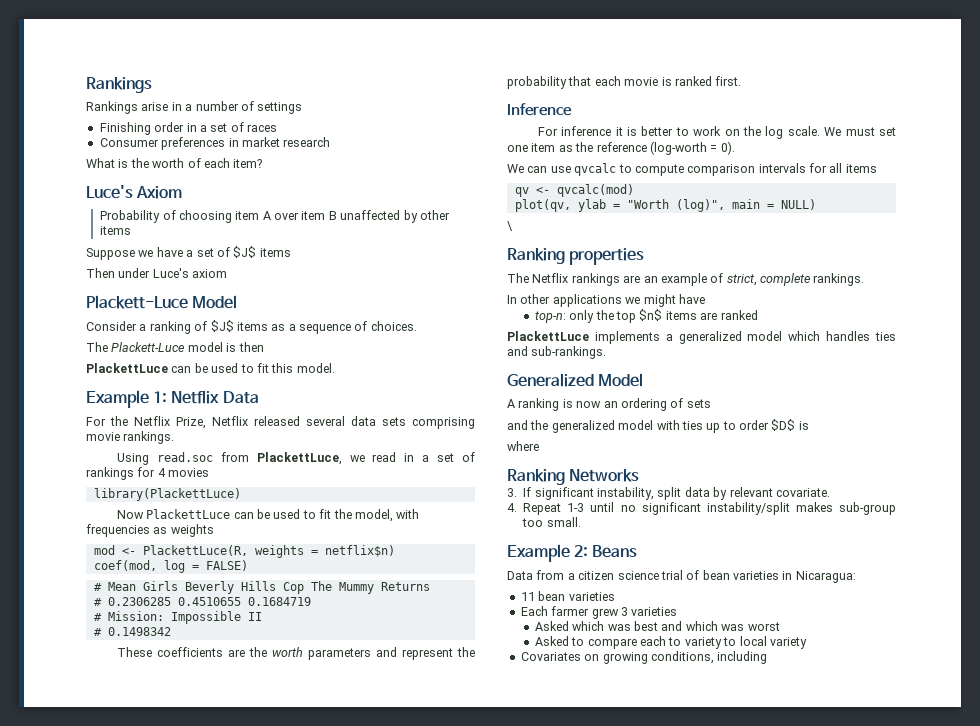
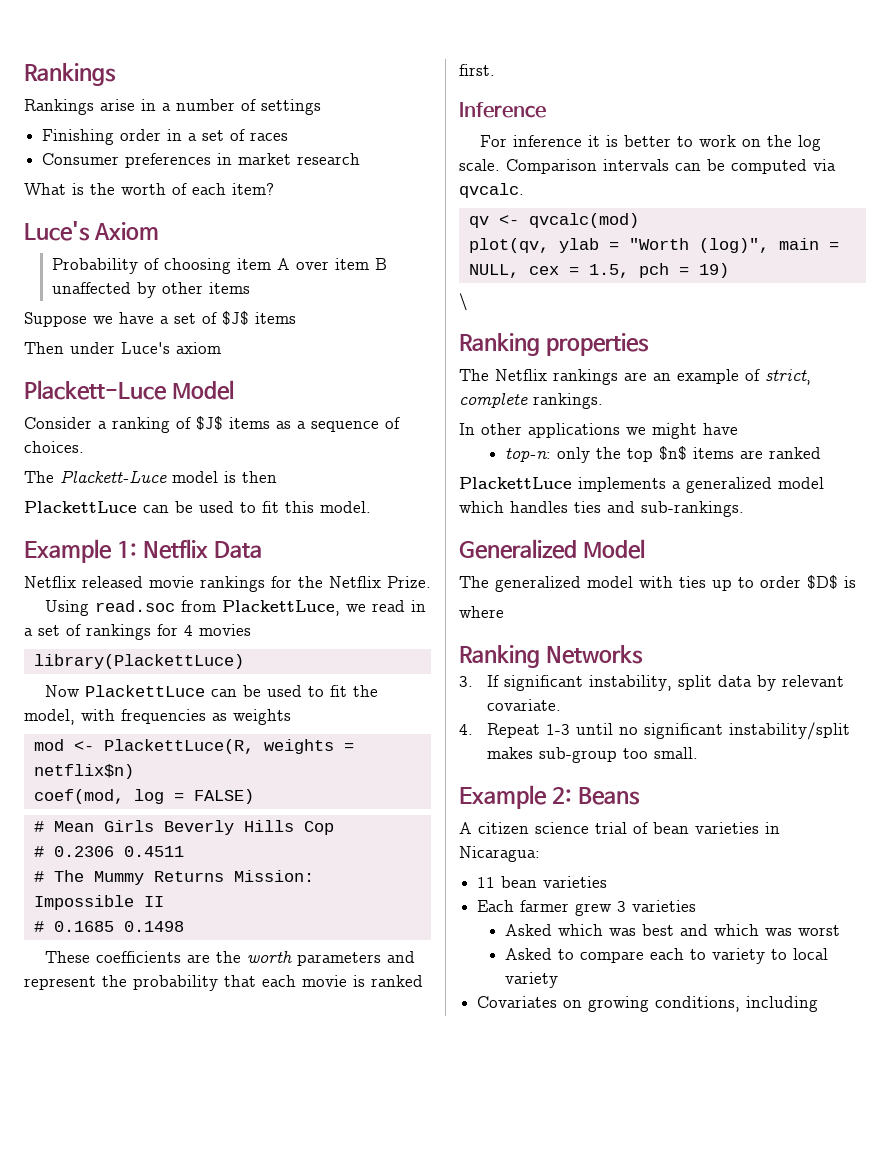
- For the Netflix Prize, Netflix released several data sets comprising movie rankings.
+ Netflix released movie rankings for the Netflix Prize.
- # Mean Girls Beverly Hills Cop The Mummy Returns
- # 0.2306285 0.4510655 0.1684719
- # Mission: Impossible II
+ # Mean Girls Beverly Hills Cop
+ # 0.2306 0.4511
+ # The Mummy Returns Mission: Impossible II
- # 0.1498342
+ # 0.1685 0.1498
- We must set one item as the reference (log-worth = 0).
- We can use qvcalc to compute comparison intervals for all items
+ Comparison intervals can be computed via qvcalc.
- plot(qv, ylab = "Worth (log)", main = NULL)
+ plot(qv, ylab = "Worth (log)", main = NULL, cex = 1.5, pch = 19)
- A ranking is now an ordering of sets
- and the generalized model with ties up to order $D$ is
+ The generalized model with ties up to order $D$ is
- Data from a citizen science trial of bean varieties in Nicaragua:
+ A citizen science trial of bean varieties in Nicaragua:

